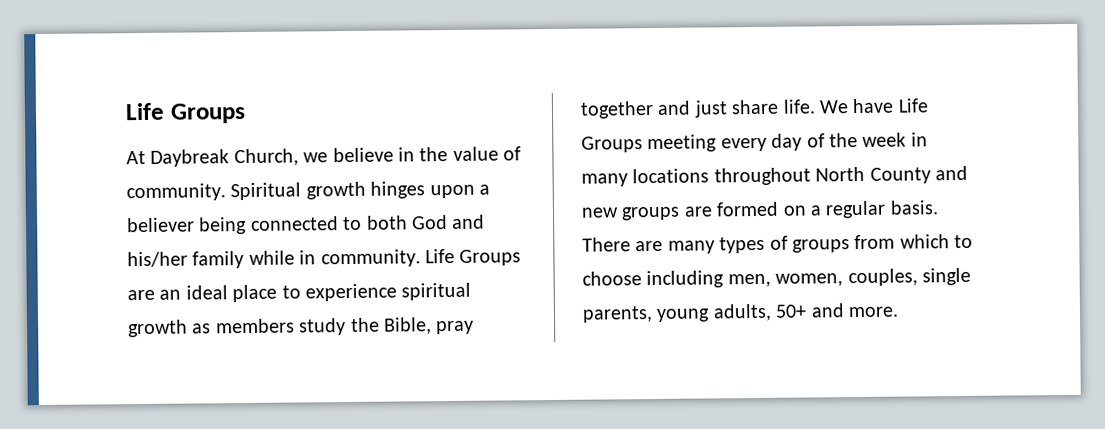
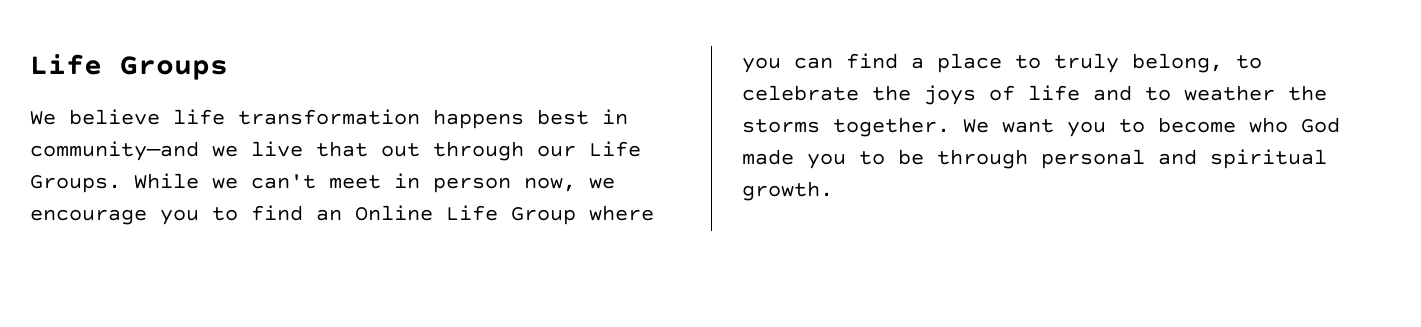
- At Daybreak Church, we believe in the value of community. Spiritual growth hinges upon a believer being connected to both God and his/her family while in community. Life Groups are an ideal place to experience spiritual growth as members study the Bible, pray together and just share life. We have Life Groups meeting every day of the week in many locations throughout North County and new groups are formed on a regular basis. There are many types of groups from which to choose including men, women, couples, single parents, young adults, 50+ and more.
+ We believe life transformation happens best in community—and we live that out through our Life Groups. While we can't meet in person now, we encourage you to find an Online Life Group where you can find a place to truly belong, to celebrate the joys of life and to weather the storms together. We want you to become who God made you to be through personal and spiritual growth.

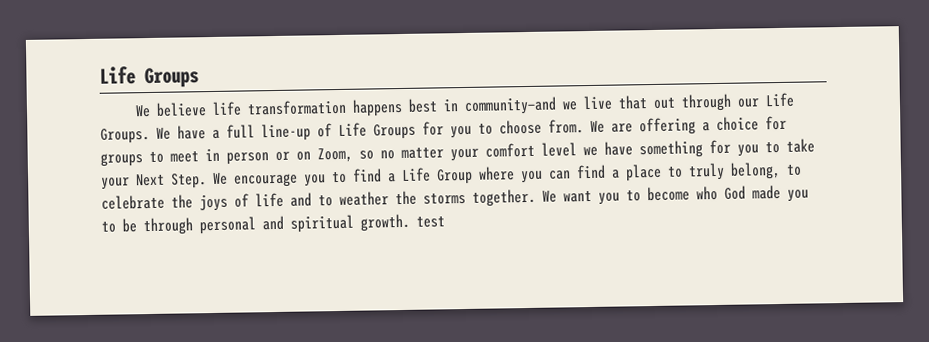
- While we can't meet in person now, we encourage you to find an Online Life Group where you can find a place to truly belong, to celebrate the joys of life and to weather the storms together.
+ We have a full line-up of Life Groups for you to choose from. We are offering a choice for groups to meet in person or on Zoom, so no matter your comfort level we have something for you to take your Next Step. We encourage you to find a Life Group where you can find a place to truly belong, to celebrate the joys of life and to weather the storms together.
- We want you to become who God made you to be through personal and spiritual growth.
+ We want you to become who God made you to be through personal and spiritual growth. test

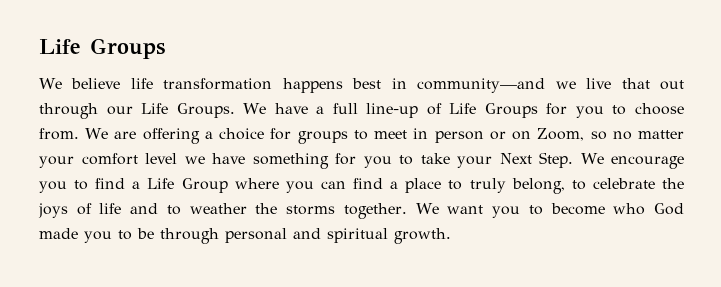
- We want you to become who God made you to be through personal and spiritual growth. test
+ We want you to become who God made you to be through personal and spiritual growth.

